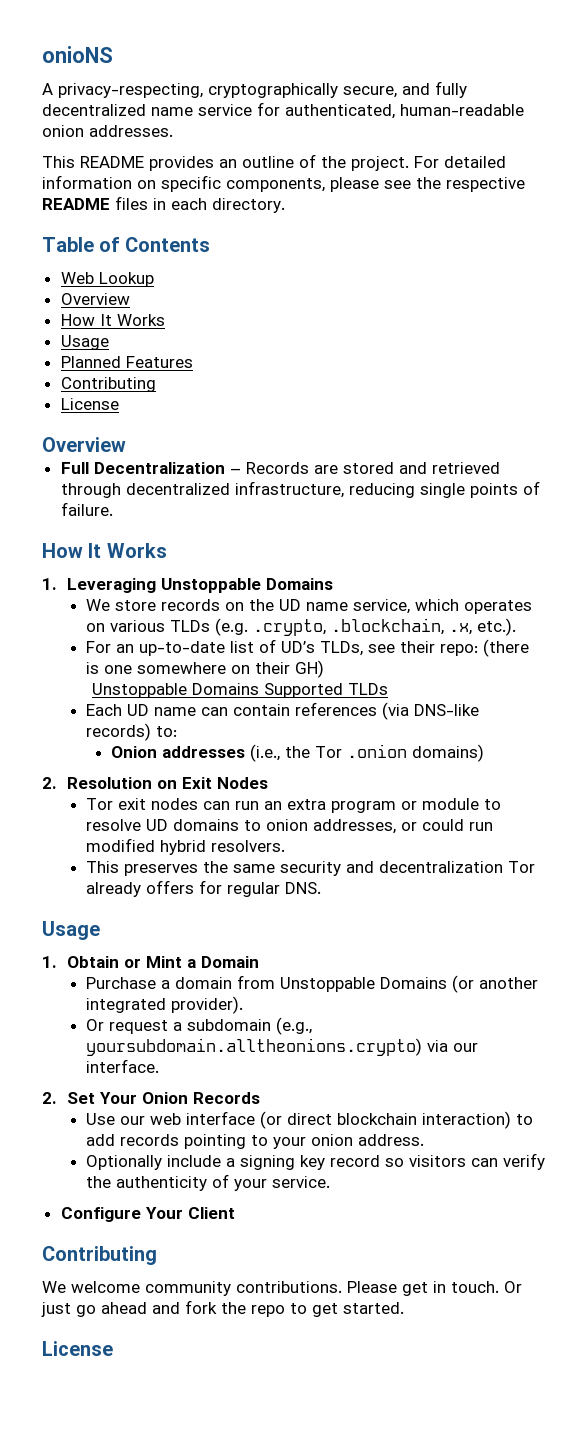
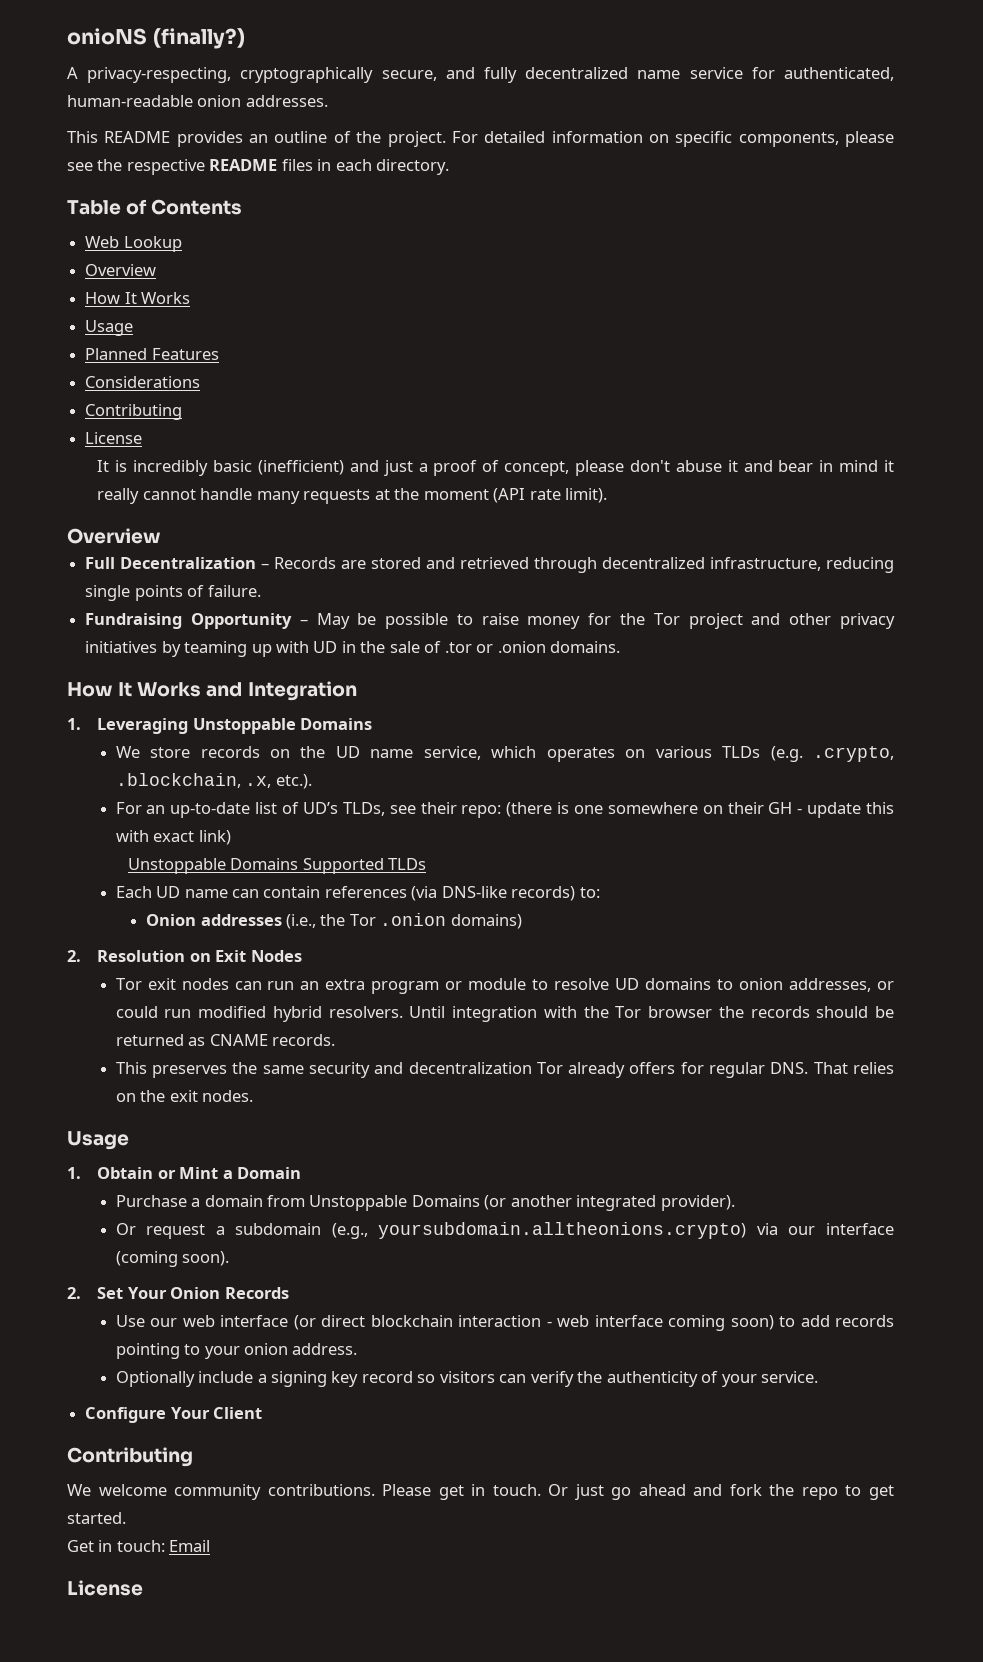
- onioNS
+ onioNS (finally?)
+ Considerations
+ It is incredibly basic (inefficient) and just a proof of concept, please don't abuse it and bear in mind it really cannot handle many requests at the moment (API rate limit).
  Full Decentralization – Records are stored and retrieved through decentralized infrastructure, reducing single points of failure.
- How It Works
+ Fundraising Opportunity – May be possible to raise money for the Tor project and other privacy initiatives by teaming up with UD in the sale of .tor or .onion domains.
+ How It Works and Integration
- For an up-to-date list of UD’s TLDs, see their repo: (there is one somewhere on their GH)
+ For an up-to-date list of UD’s TLDs, see their repo: (there is one somewhere on their GH - update this with exact link)
+ Until integration with the Tor browser the records should be returned as CNAME records.
- This preserves the same security and decentralization Tor already offers for regular DNS.
+ This preserves the same security and decentralization Tor already offers for regular DNS. That relies on the exit nodes.
- Or request a subdomain (e.g., yoursubdomain.alltheonions.crypto) via our interface.
+ Or request a subdomain (e.g., yoursubdomain.alltheonions.crypto) via our interface (coming soon).
- Use our web interface (or direct blockchain interaction) to add records pointing to your onion address.
+ Use our web interface (or direct blockchain interaction - web interface coming soon) to add records pointing to your onion address.
+ Get in touch: Email

